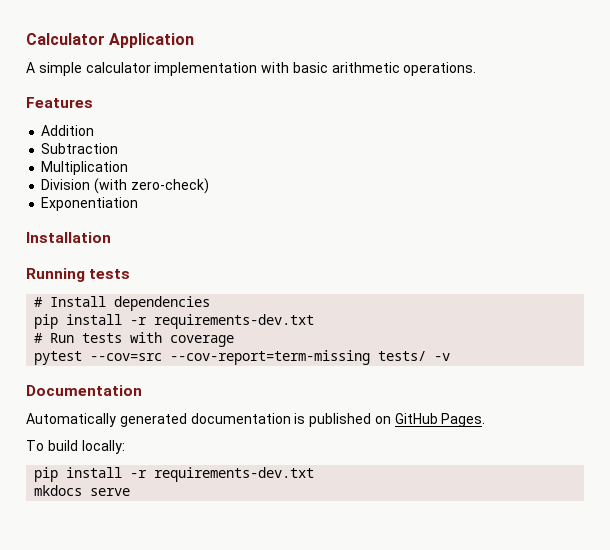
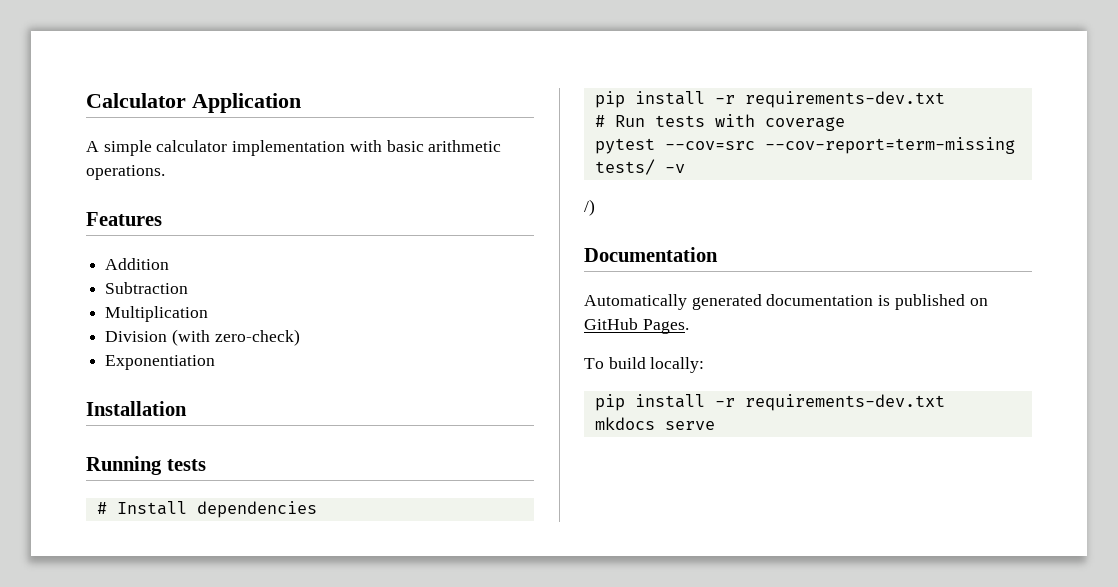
+ /)

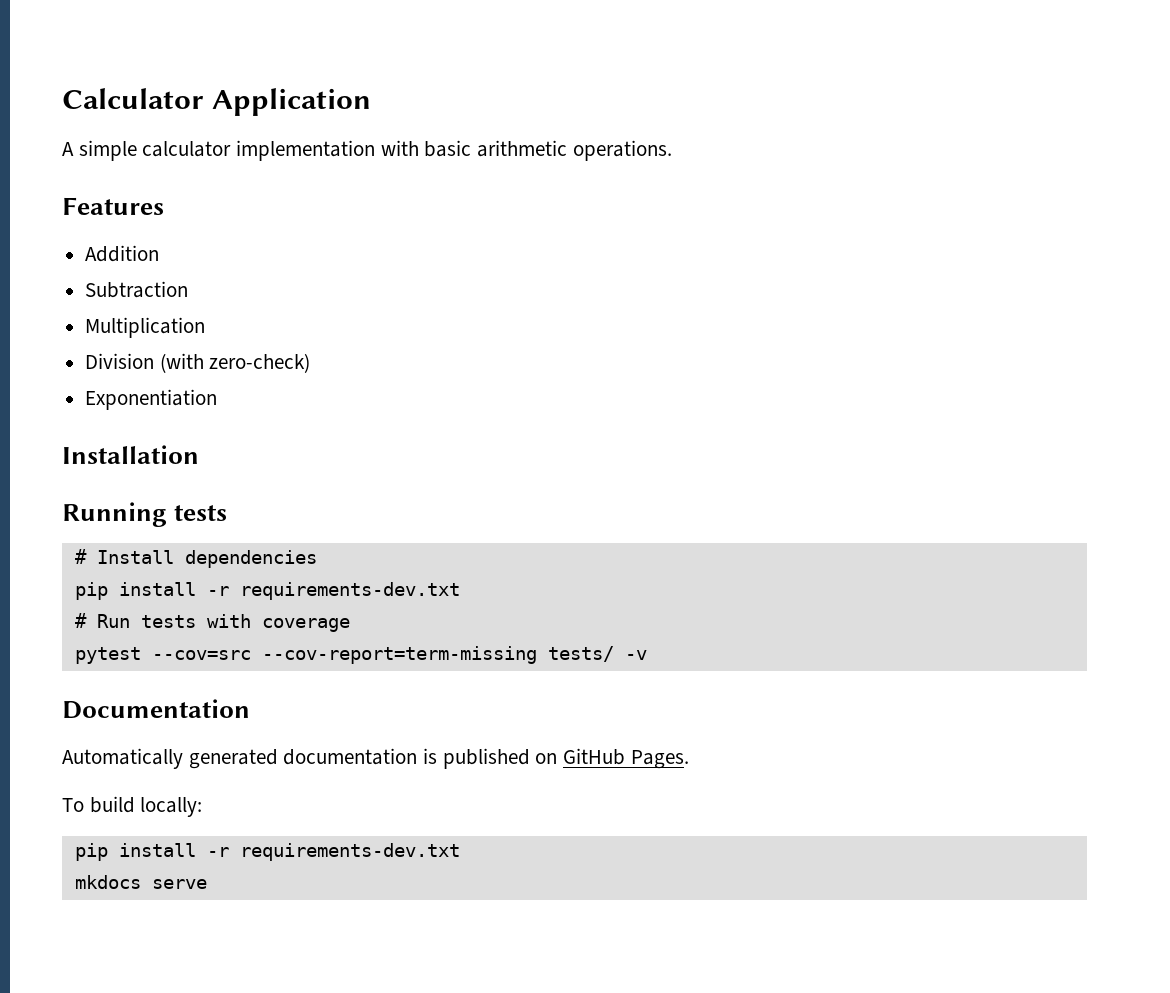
- /)

